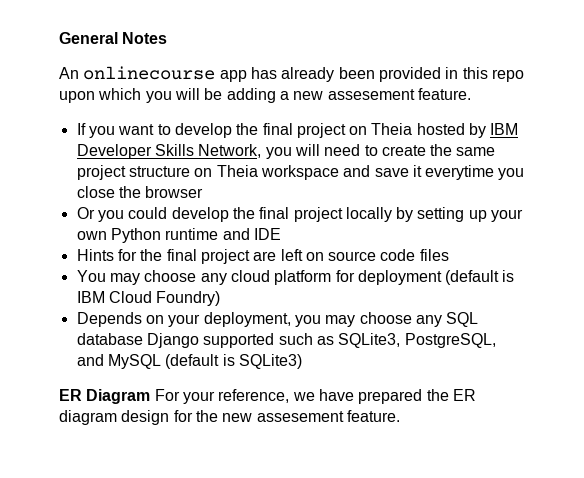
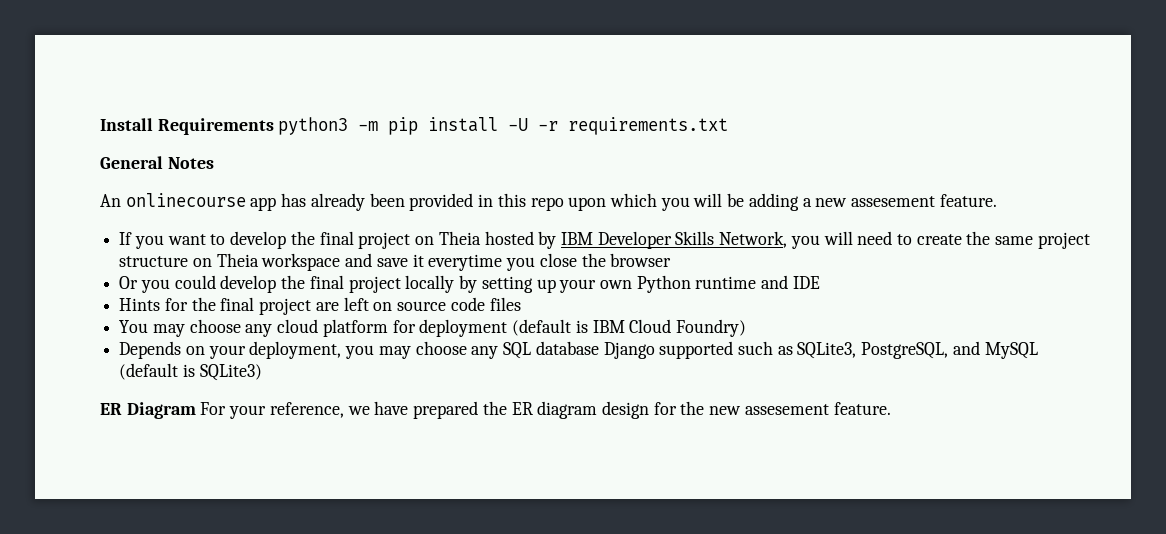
+ Install Requirements python3 -m pip install -U -r requirements.txt

